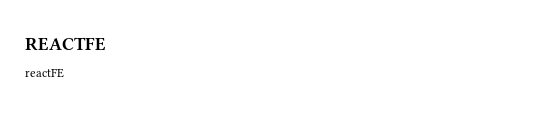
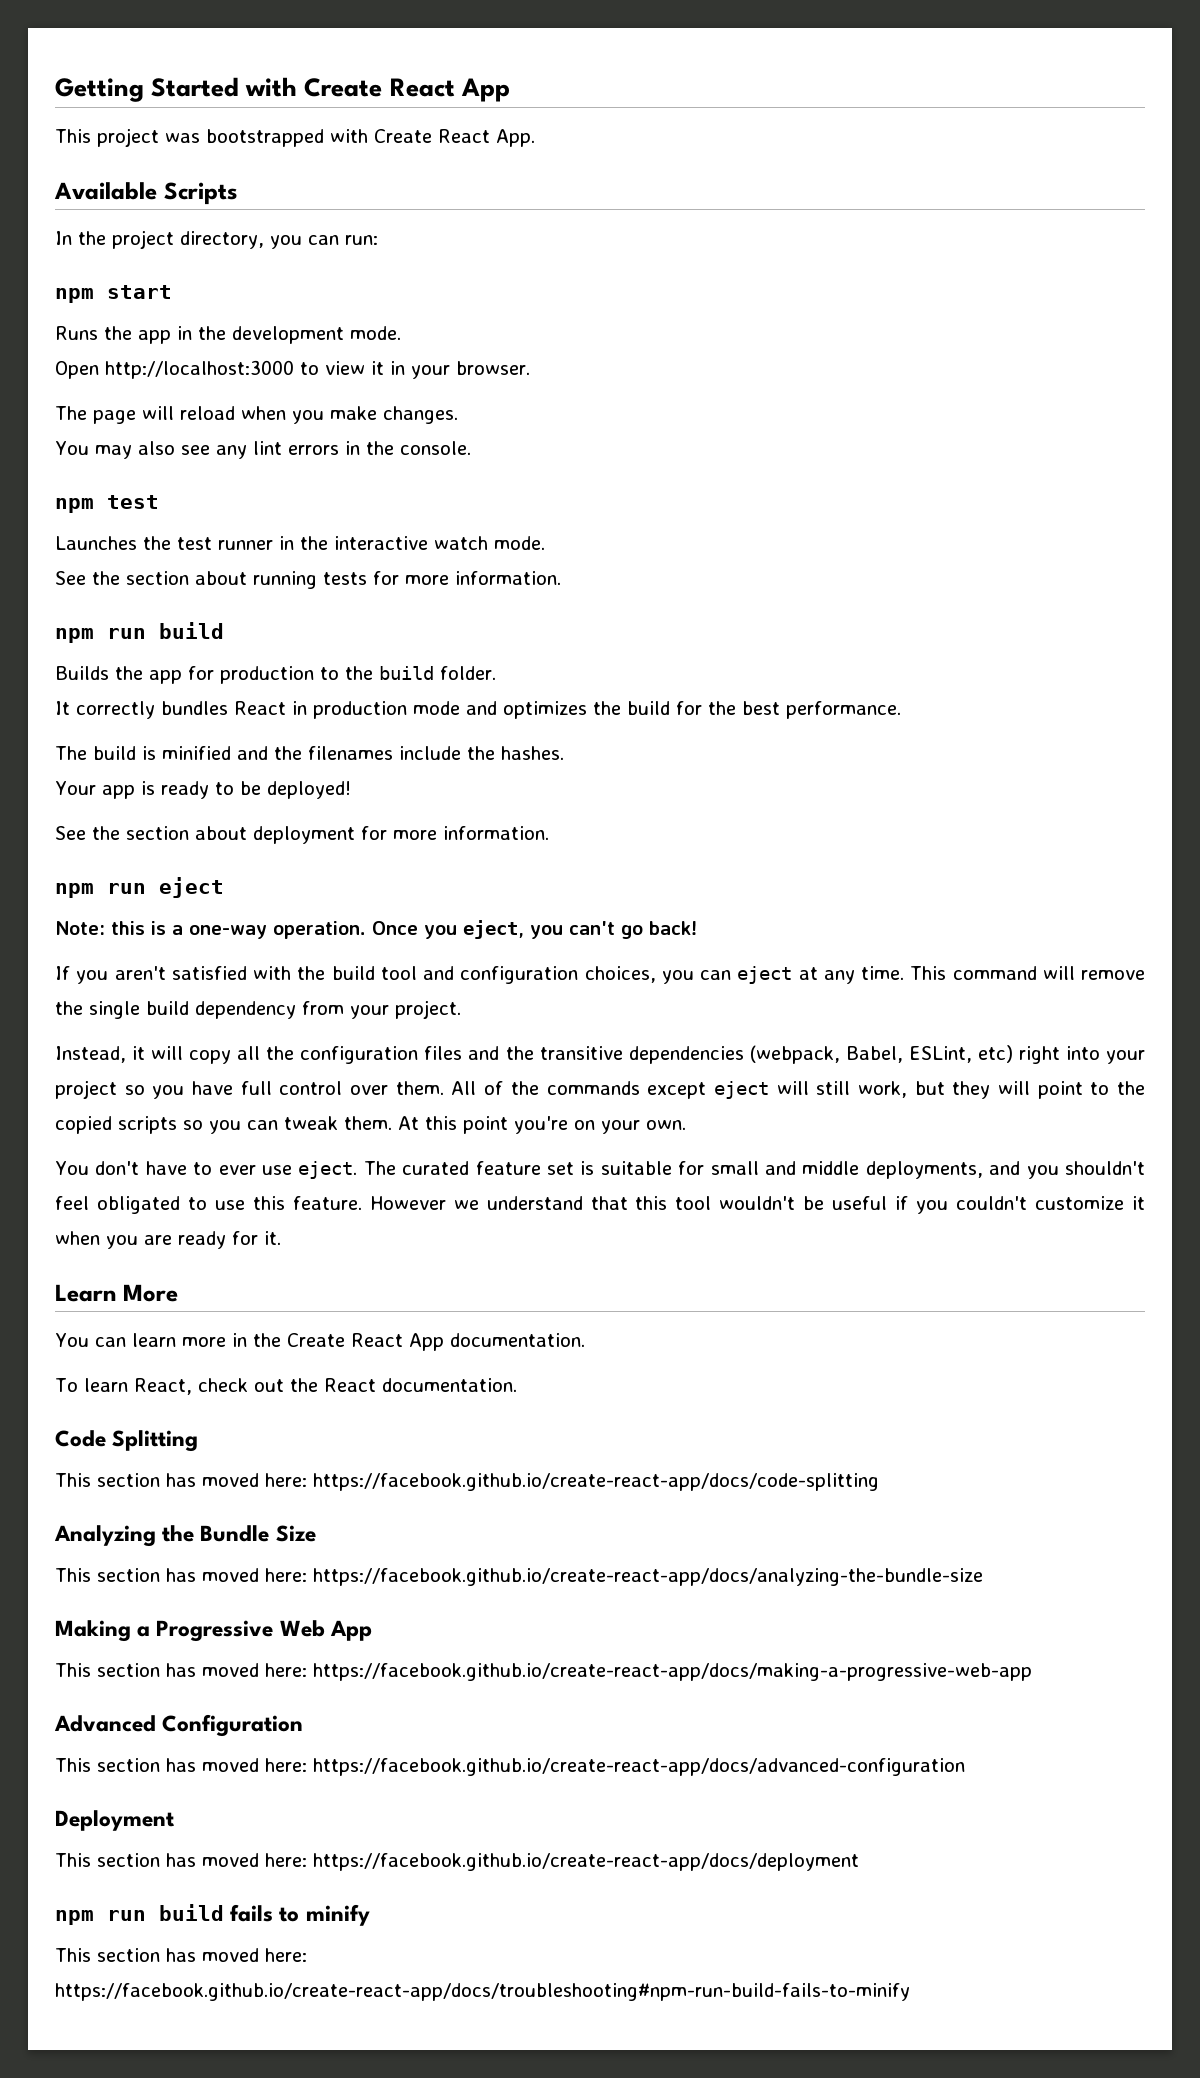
- REACTFE
- reactFE
+ Getting Started with Create React App
+ This project was bootstrapped with Create React App.
+ Available Scripts
+ In the project directory, you can run:
+ npm start
+ Runs the app in the development mode.
+ Open http://localhost:3000 to view it in your browser.
+ The page will reload when you make changes.
+ You may also see any lint errors in the console.
+ npm test
+ Launches the test runner in the interactive watch mode.
+ See the section about running tests for more information.
+ npm run build
+ Builds the app for production to the build folder.
+ It correctly bundles React in production mode and optimizes the build for the best performance.
+ The build is minified and the filenames include the hashes.
+ Your app is ready to be deployed!
+ See the section about deployment for more information.
+ npm run eject
+ Note: this is a one-way operation. Once you eject, you can't go back!
+ If you aren't satisfied with the build tool and configuration choices, you can eject at any time. This command will remove the single build dependency from your project.
+ Instead, it will copy all the configuration files and the transitive dependencies (webpack, Babel, ESLint, etc) right into your project so you have full control over them. All of the commands except eject will still work, but they will point to the copied scripts so you can tweak them. At this point you're on your own.
+ You don't have to ever use eject. The curated feature set is suitable for small and middle deployments, and you shouldn't feel obligated to use this feature. However we understand that this tool wouldn't be useful if you couldn't customize it when you are ready for it.
+ Learn More
+ You can learn more in the Create React App documentation.
+ To learn React, check out the React documentation.
+ Code Splitting
+ This section has moved here: https://facebook.github.io/create-react-app/docs/code-splitting
+ Analyzing the Bundle Size
+ This section has moved here: https://facebook.github.io/create-react-app/docs/analyzing-the-bundle-size
+ Making a Progressive Web App
+ This section has moved here: https://facebook.github.io/create-react-app/docs/making-a-progressive-web-app
+ Advanced Configuration
+ This section has moved here: https://facebook.github.io/create-react-app/docs/advanced-configuration
+ Deployment
+ This section has moved here: https://facebook.github.io/create-react-app/docs/deployment
+ npm run build fails to minify
+ This section has moved here: https://facebook.github.io/create-react-app/docs/troubleshooting#npm-run-build-fails-to-minify

